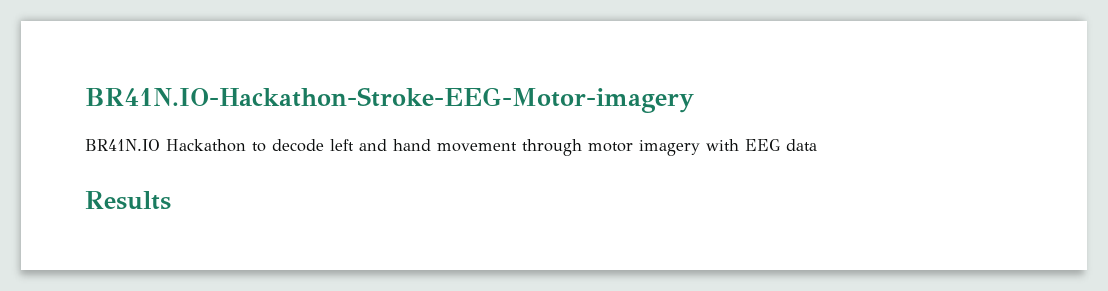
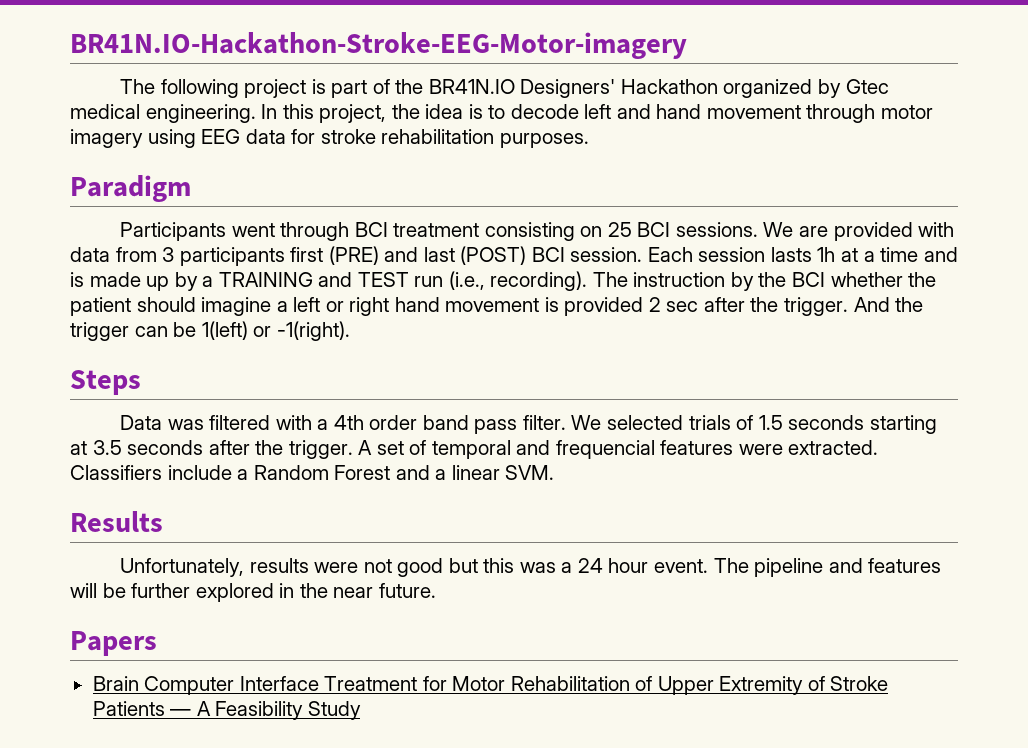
- BR41N.IO Hackathon to decode left and hand movement through motor imagery with EEG data
+ The following project is part of the BR41N.IO Designers' Hackathon organized by Gtec medical engineering. In this project, the idea is to decode left and hand movement through motor imagery using EEG data for stroke rehabilitation purposes.
+ Paradigm
+ Participants went through BCI treatment consisting on 25 BCI sessions. We are provided with data from 3 participants first (PRE) and last (POST) BCI session. Each session lasts 1h at a time and is made up by a TRAINING and TEST run (i.e., recording). The instruction by the BCI whether the patient should imagine a left or right hand movement is provided 2 sec after the trigger. And the trigger can be 1(left) or -1(right).
+ Steps
+ Data was filtered with a 4th order band pass filter. We selected trials of 1.5 seconds starting at 3.5 seconds after the trigger. A set of temporal and frequencial features were extracted. Classifiers include a Random Forest and a linear SVM.
  Results
+ Unfortunately, results were not good but this was a 24 hour event. The pipeline and features will be further explored in the near future.
+ Papers
+ Brain Computer Interface Treatment for Motor Rehabilitation of Upper Extremity of Stroke Patients — A Feasibility Study

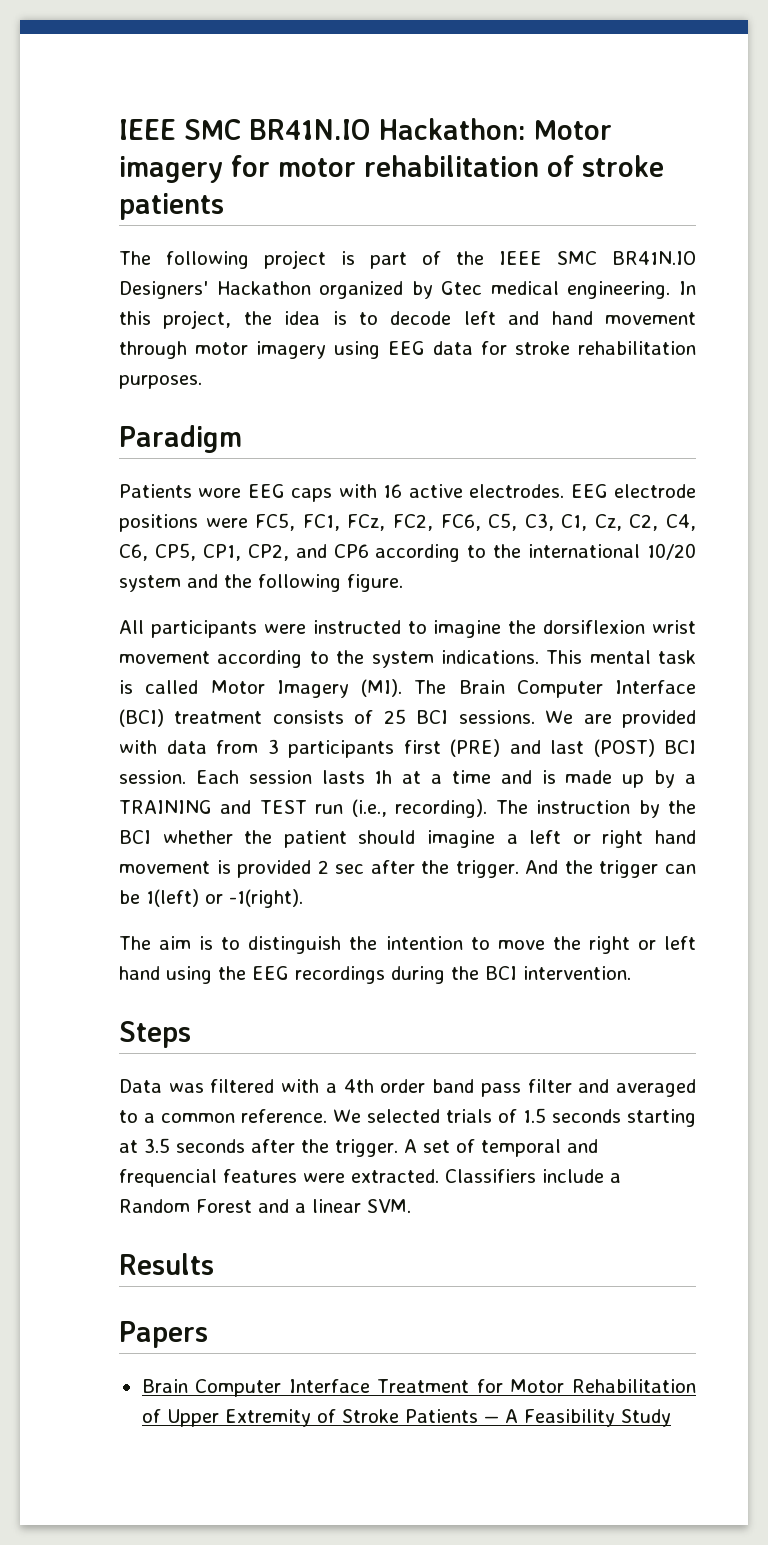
- BR41N.IO-Hackathon-Stroke-EEG-Motor-imagery
+ IEEE SMC BR41N.IO Hackathon: Motor imagery for motor rehabilitation of stroke patients
- The following project is part of the BR41N.IO Designers' Hackathon organized by Gtec medical engineering.
+ The following project is part of the IEEE SMC BR41N.IO Designers' Hackathon organized by Gtec medical engineering.
- Participants went through BCI treatment consisting on 25 BCI sessions.
+ Patients wore EEG caps with 16 active electrodes. EEG electrode positions were FC5, FC1, FCz, FC2, FC6, C5, C3, C1, Cz, C2, C4, C6, CP5, CP1, CP2, and CP6 according to the international 10/20 system and the following figure.
+ All participants were instructed to imagine the dorsiflexion wrist movement according to the system indications. This mental task is called Motor Imagery (MI). The Brain Computer Interface (BCI) treatment consists of 25 BCI sessions.
+ The aim is to distinguish the intention to move the right or left hand using the EEG recordings during the BCI intervention.
- Data was filtered with a 4th order band pass filter.
+ Data was filtered with a 4th order band pass filter and averaged to a common reference.
- Unfortunately, results were not good but this was a 24 hour event. The pipeline and features will be further explored in the near future.

